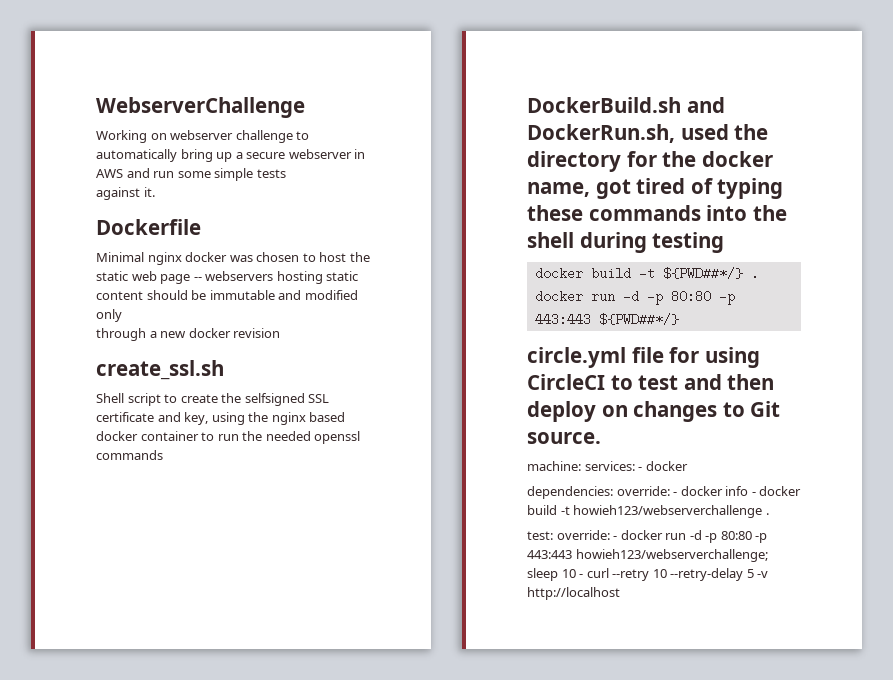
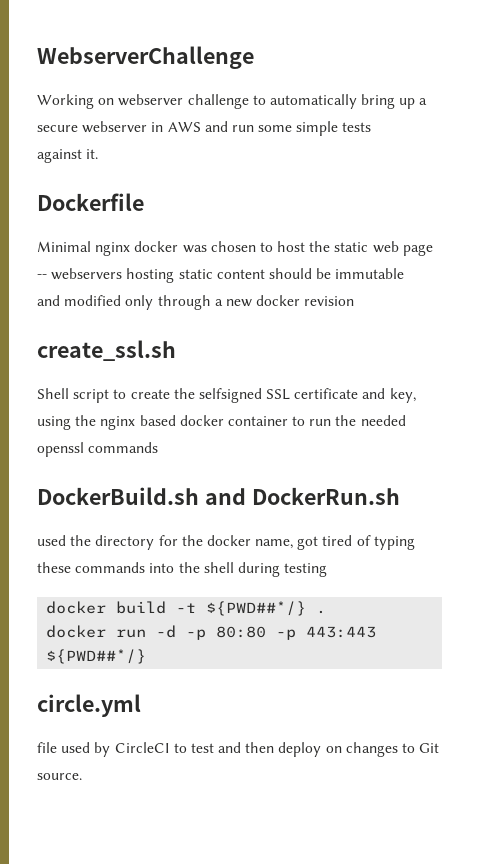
- Minimal nginx docker was chosen to host the static web page -- webservers hosting static content should be immutable and modified only
- through a new docker revision
+ Minimal nginx docker was chosen to host the static web page -- webservers hosting static content should be immutable
+ and modified only through a new docker revision
- DockerBuild.sh and DockerRun.sh, used the directory for the docker name, got tired of typing these commands into the shell during testing
+ DockerBuild.sh and DockerRun.sh
+ used the directory for the docker name, got tired of typing these commands into the shell during testing
- circle.yml file for using CircleCI to test and then deploy on changes to Git source.
+ circle.yml
+ file used by CircleCI to test and then deploy on changes to Git source.
- machine: services: - docker
- dependencies: override: - docker info - docker build -t howieh123/webserverchallenge .
- test: override: - docker run -d -p 80:80 -p 443:443 howieh123/webserverchallenge; sleep 10 - curl --retry 10 --retry-delay 5 -v http://localhost

